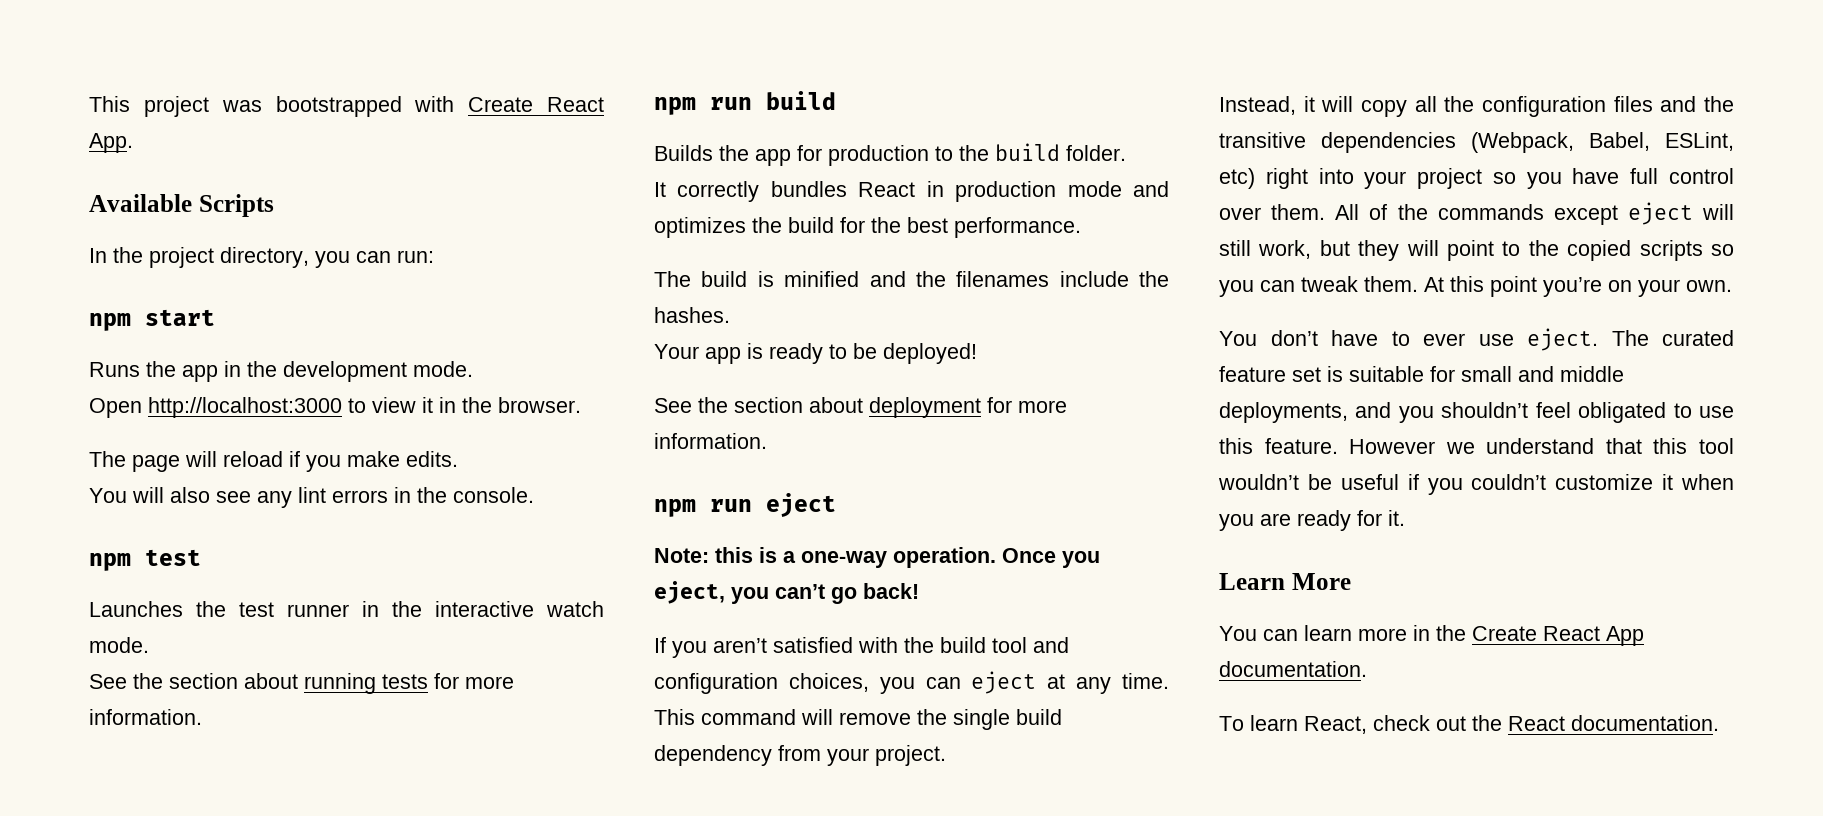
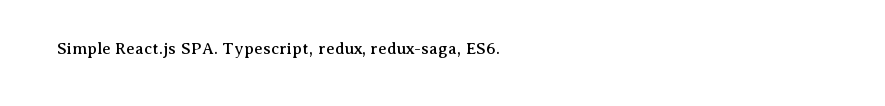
- This project was bootstrapped with Create React App.
- Available Scripts
- In the project directory, you can run:
- npm start
- Runs the app in the development mode.
- Open http://localhost:3000 to view it in the browser.
- The page will reload if you make edits.
- You will also see any lint errors in the console.
- npm test
- Launches the test runner in the interactive watch mode.
- See the section about running tests for more information.
- npm run build
- Builds the app for production to the build folder.
- It correctly bundles React in production mode and optimizes the build for the best performance.
- The build is minified and the filenames include the hashes.
- Your app is ready to be deployed!
- See the section about deployment for more information.
- npm run eject
- Note: this is a one-way operation. Once you eject, you can’t go back!
- If you aren’t satisfied with the build tool and configuration choices, you can eject at any time. This command will remove the single build dependency from your project.
- Instead, it will copy all the configuration files and the transitive dependencies (Webpack, Babel, ESLint, etc) right into your project so you have full control over them. All of the commands except eject will still work, but they will point to the copied scripts so you can tweak them. At this point you’re on your own.
- You don’t have to ever use eject. The curated feature set is suitable for small and middle deployments, and you shouldn’t feel obligated to use this feature. However we understand that this tool wouldn’t be useful if you couldn’t customize it when you are ready for it.
- Learn More
- You can learn more in the Create React App documentation.
- To learn React, check out the React documentation.
+ Simple React.js SPA. Typescript, redux, redux-saga, ES6.

